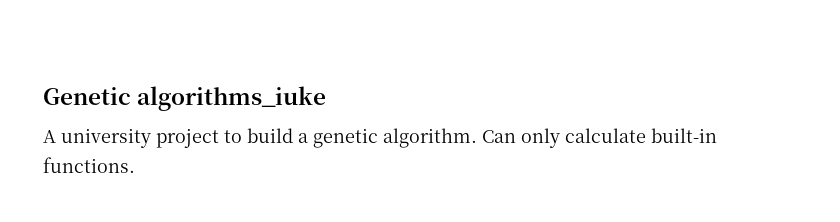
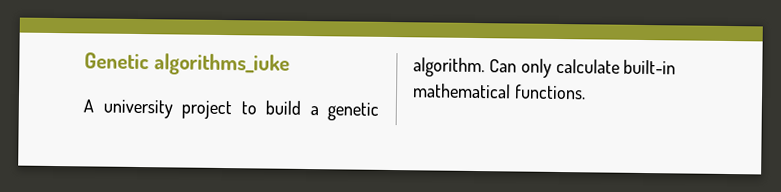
- Can only calculate built-in functions.
+ Can only calculate built-in mathematical functions.

